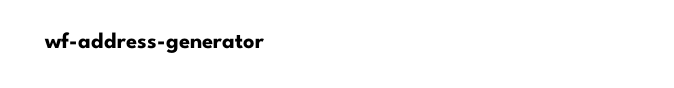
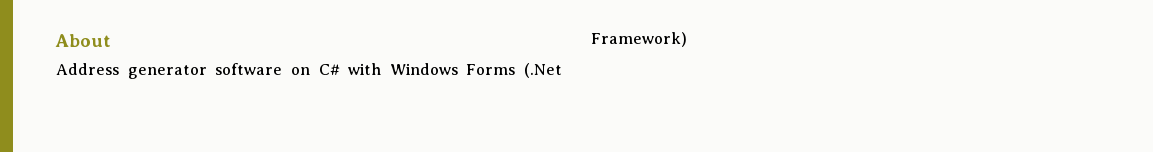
- wf-address-generator
+ About
+ Address generator software on C# with Windows Forms (.Net Framework)

